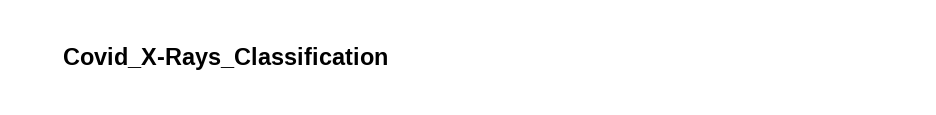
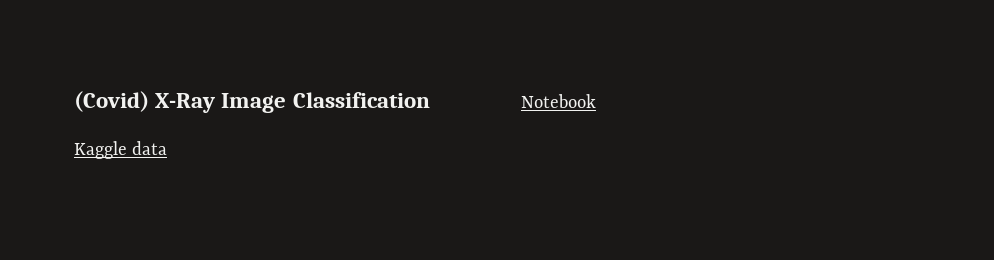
- Covid_X-Rays_Classification
+ (Covid) X-Ray Image Classification
+ Kaggle data
+ Notebook

